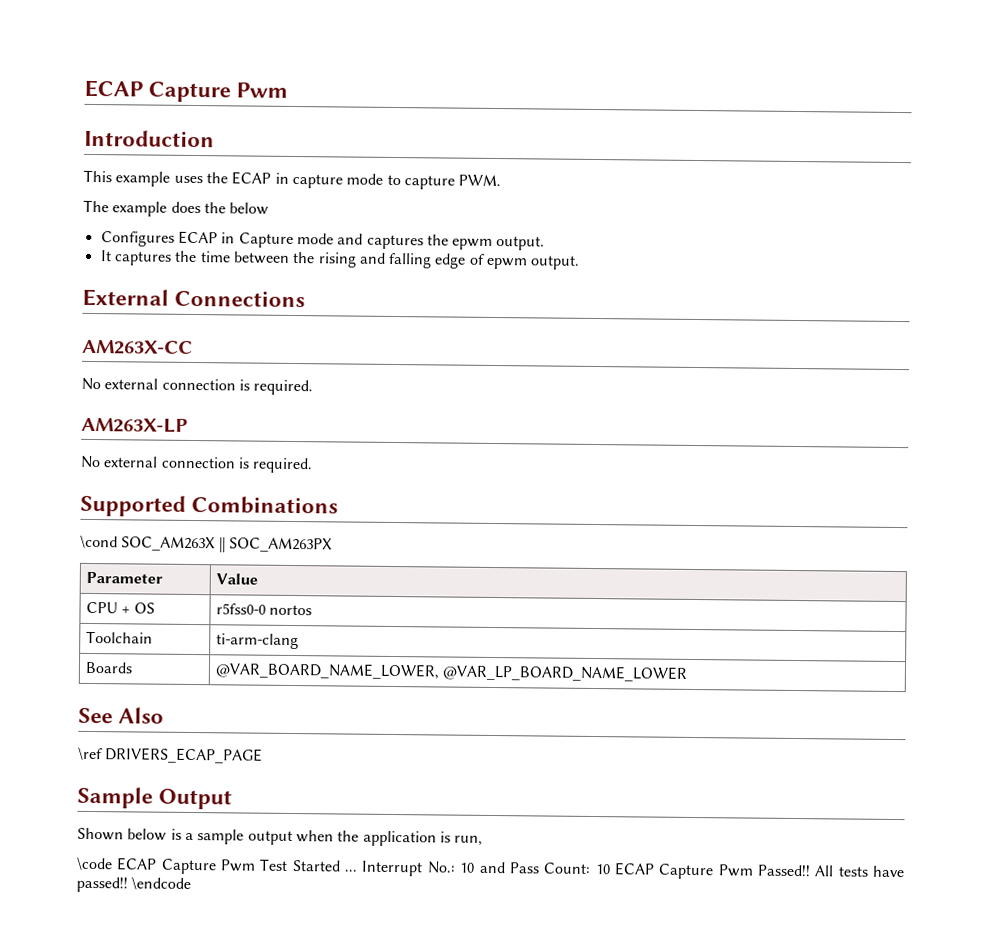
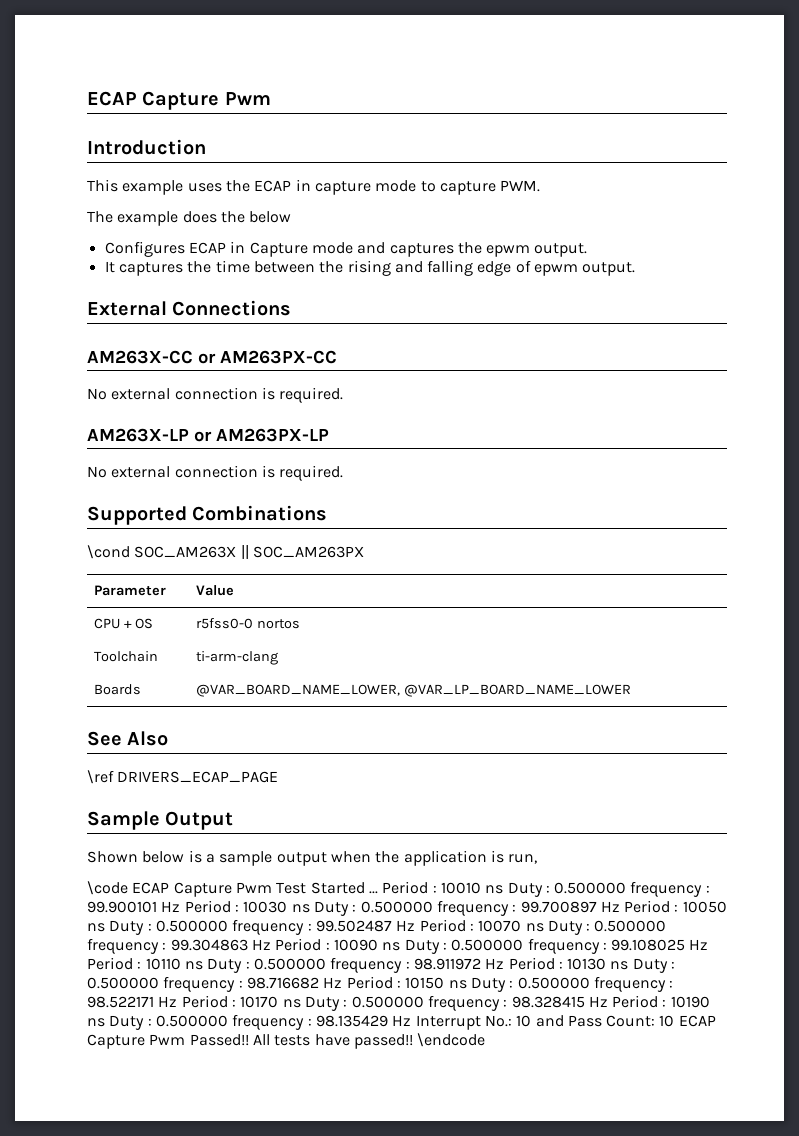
- AM263X-CC
+ AM263X-CC or AM263PX-CC
- AM263X-LP
+ AM263X-LP or AM263PX-LP
- Interrupt No.: 10 and Pass Count: 10 ECAP Capture Pwm Passed!!
+ Period : 10010 ns Duty : 0.500000 frequency : 99.900101 Hz Period : 10030 ns Duty : 0.500000 frequency : 99.700897 Hz Period : 10050 ns Duty : 0.500000 frequency : 99.502487 Hz Period : 10070 ns Duty : 0.500000 frequency : 99.304863 Hz Period : 10090 ns Duty : 0.500000 frequency : 99.108025 Hz Period : 10110 ns Duty : 0.500000 frequency : 98.911972 Hz Period : 10130 ns Duty : 0.500000 frequency : 98.716682 Hz Period : 10150 ns Duty : 0.500000 frequency : 98.522171 Hz Period : 10170 ns Duty : 0.500000 frequency : 98.328415 Hz Period : 10190 ns Duty : 0.500000 frequency : 98.135429 Hz Interrupt No.: 10 and Pass Count: 10 ECAP Capture Pwm Passed!!

